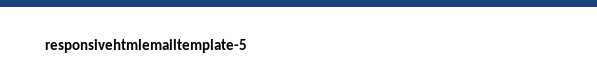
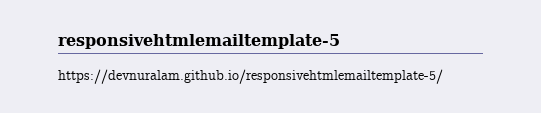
+ https://devnuralam.github.io/responsivehtmlemailtemplate-5/

